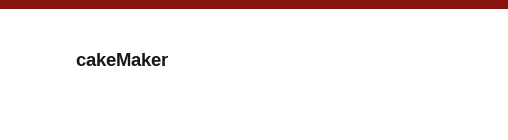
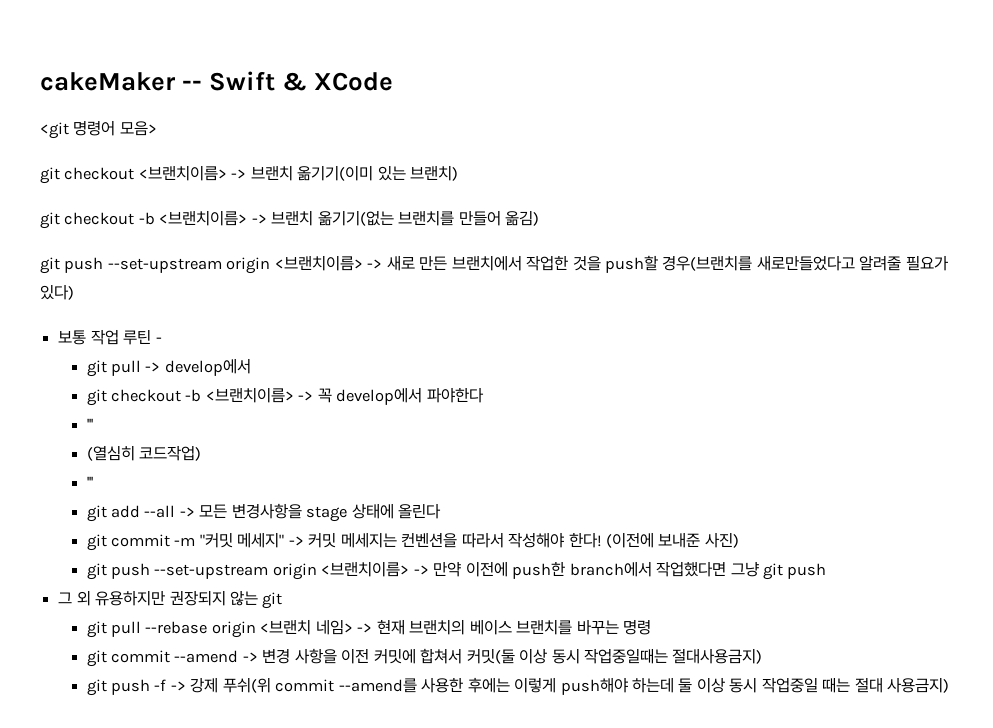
- cakeMaker
+ cakeMaker -- Swift & XCode
+ <git 명령어 모음>
+ git checkout <브랜치이름> -> 브랜치 옮기기(이미 있는 브랜치)
+ git checkout -b <브랜치이름> -> 브랜치 옮기기(없는 브랜치를 만들어 옮김)
+ git push --set-upstream origin <브랜치이름> -> 새로 만든 브랜치에서 작업한 것을 push할 경우(브랜치를 새로만들었다고 알려줄 필요가 있다)
+ 보통 작업 루틴 -
+ git pull -> develop에서
+ git checkout -b <브랜치이름> -> 꼭 develop에서 파야한다
+ '''
+ (열심히 코드작업)
+ '''
+ git add --all -> 모든 변경사항을 stage 상태에 올린다
+ git commit -m "커밋 메세지" -> 커밋 메세지는 컨벤션을 따라서 작성해야 한다! (이전에 보내준 사진)
+ git push --set-upstream origin <브랜치이름> -> 만약 이전에 push한 branch에서 작업했다면 그냥 git push
+ 그 외 유용하지만 권장되지 않는 git
+ git pull --rebase origin <브랜치 네임> -> 현재 브랜치의 베이스 브랜치를 바꾸는 명령
+ git commit --amend -> 변경 사항을 이전 커밋에 합쳐서 커밋(둘 이상 동시 작업중일때는 절대사용금지)
+ git push -f -> 강제 푸쉬(위 commit --amend를 사용한 후에는 이렇게 push해야 하는데 둘 이상 동시 작업중일 때는 절대 사용금지)

